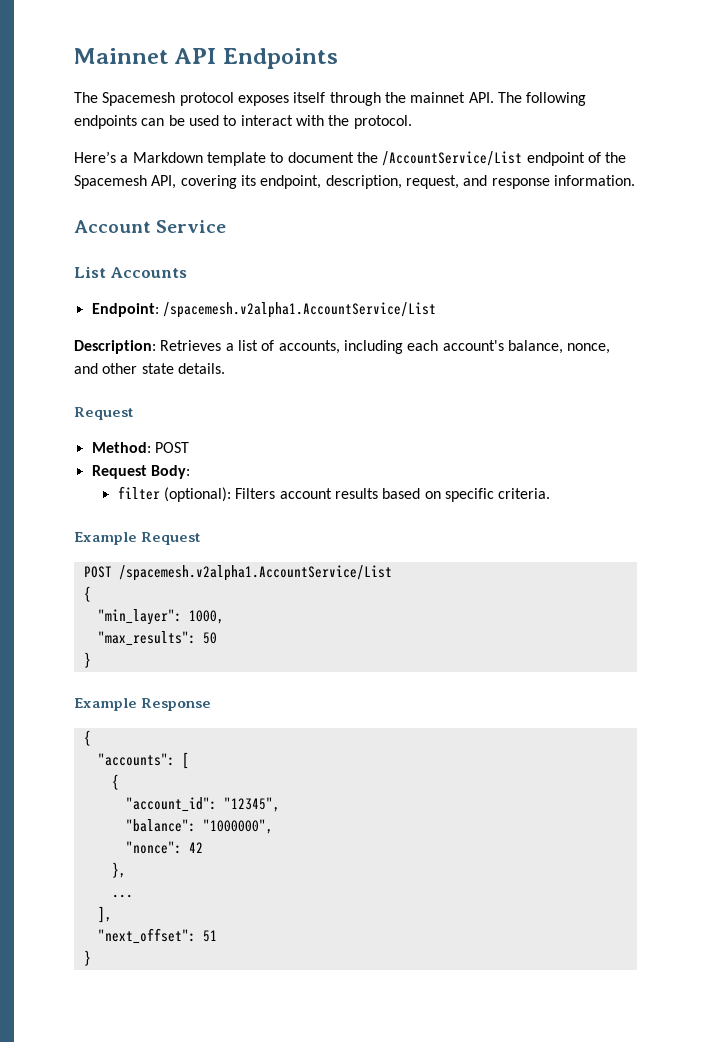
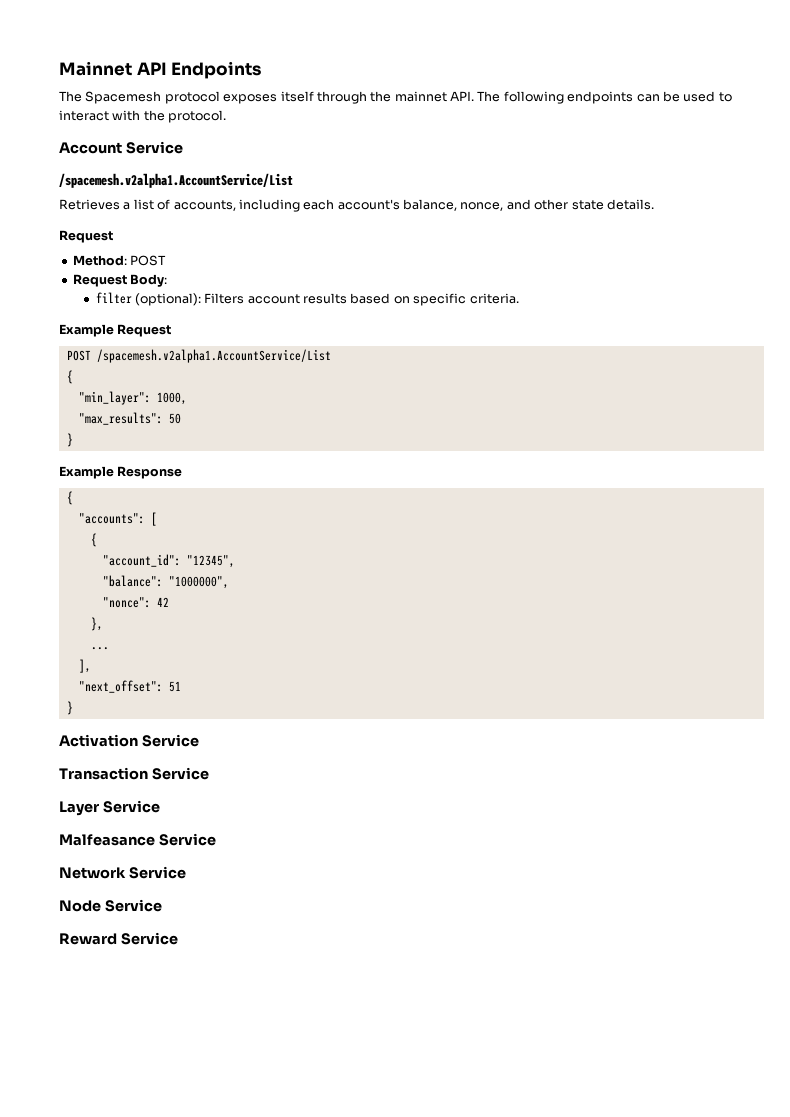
- Here’s a Markdown template to document the /AccountService/List endpoint of the Spacemesh API, covering its endpoint, description, request, and response information.
  Account Service
- List Accounts
- Endpoint: /spacemesh.v2alpha1.AccountService/List
- Description: Retrieves a list of accounts, including each account's balance, nonce, and other state details.
+ /spacemesh.v2alpha1.AccountService/List
+ Retrieves a list of accounts, including each account's balance, nonce, and other state details.
+ Activation Service
+ Transaction Service
+ Layer Service
+ Malfeasance Service
+ Network Service
+ Node Service
+ Reward Service

